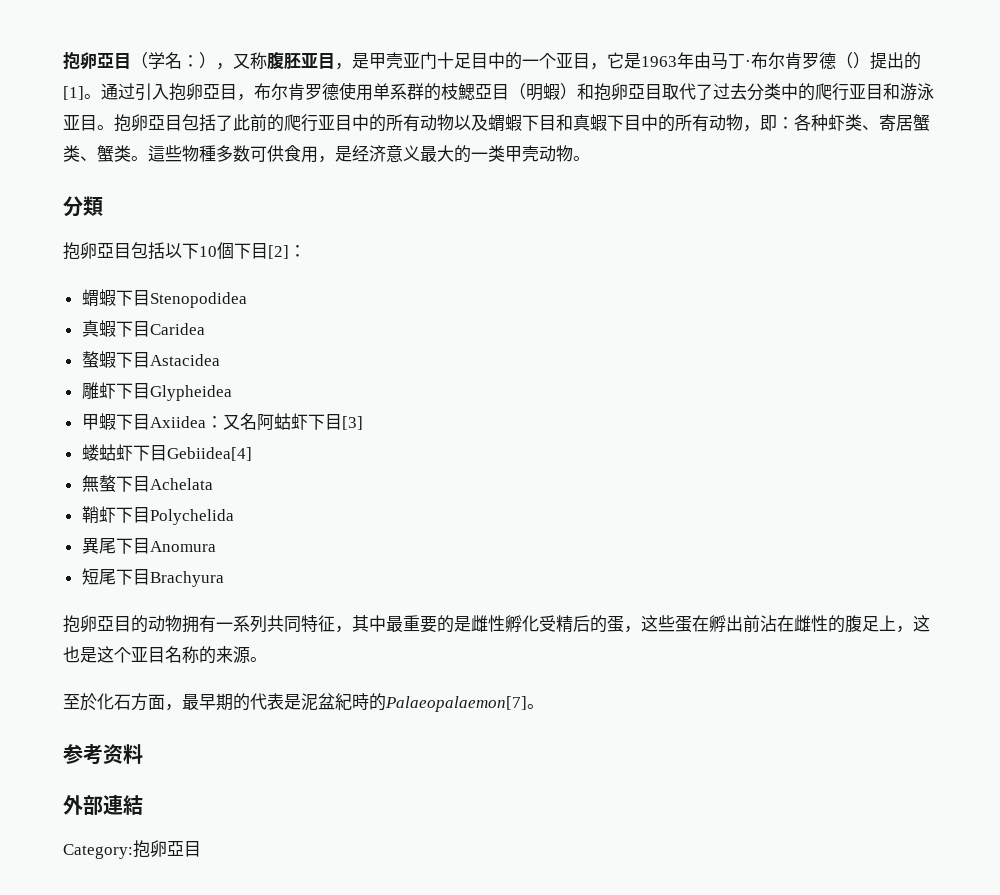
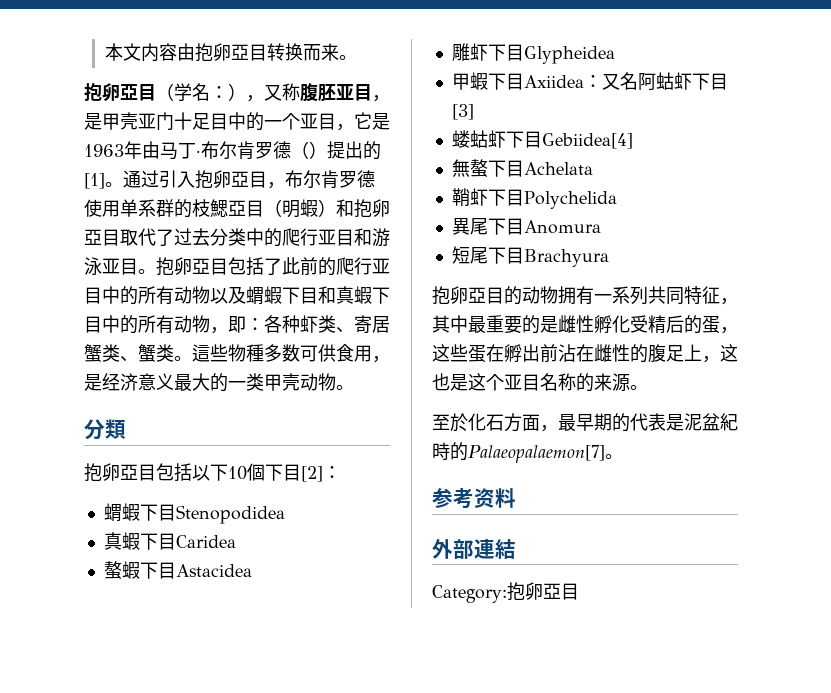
+ 本文内容由抱卵亞目转换而来。

